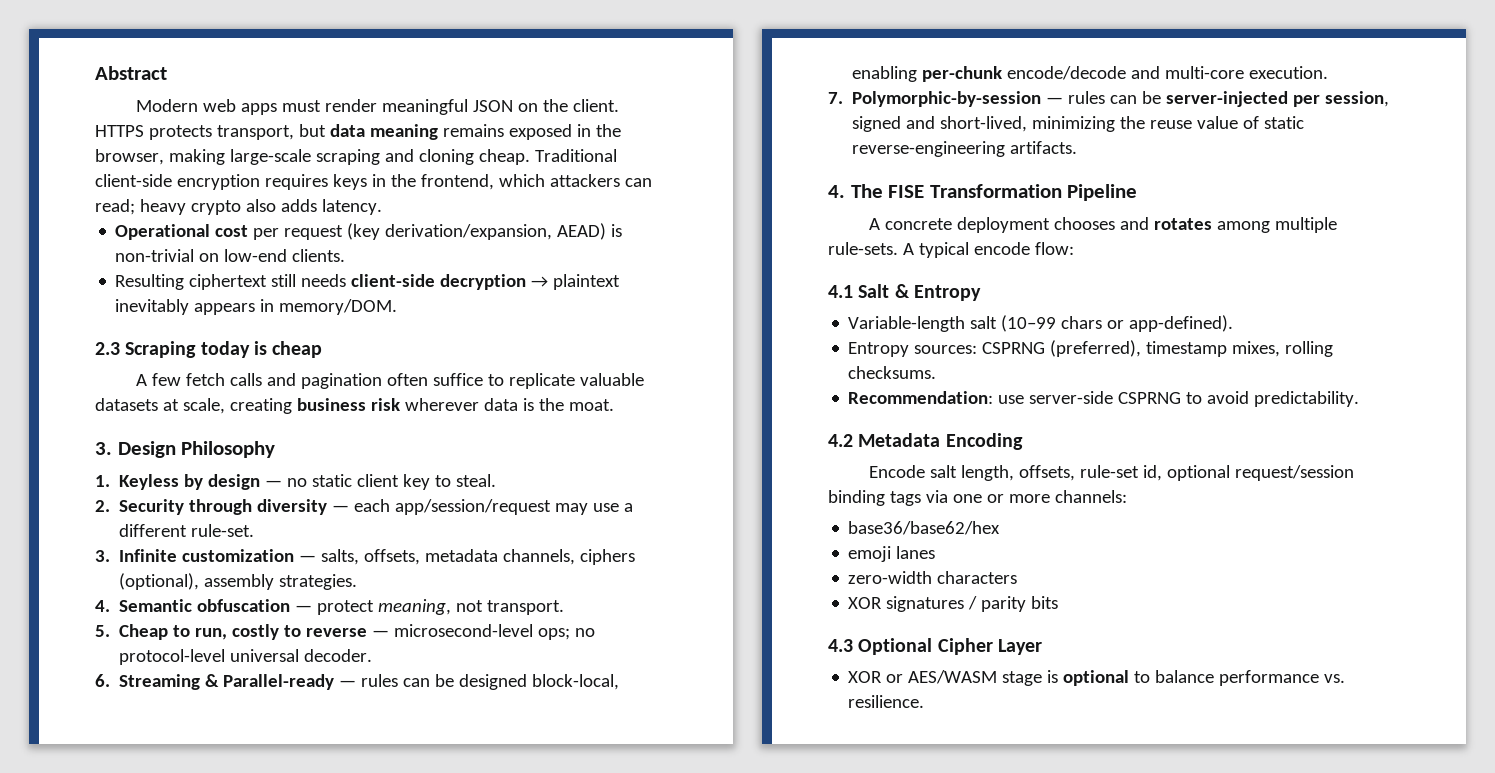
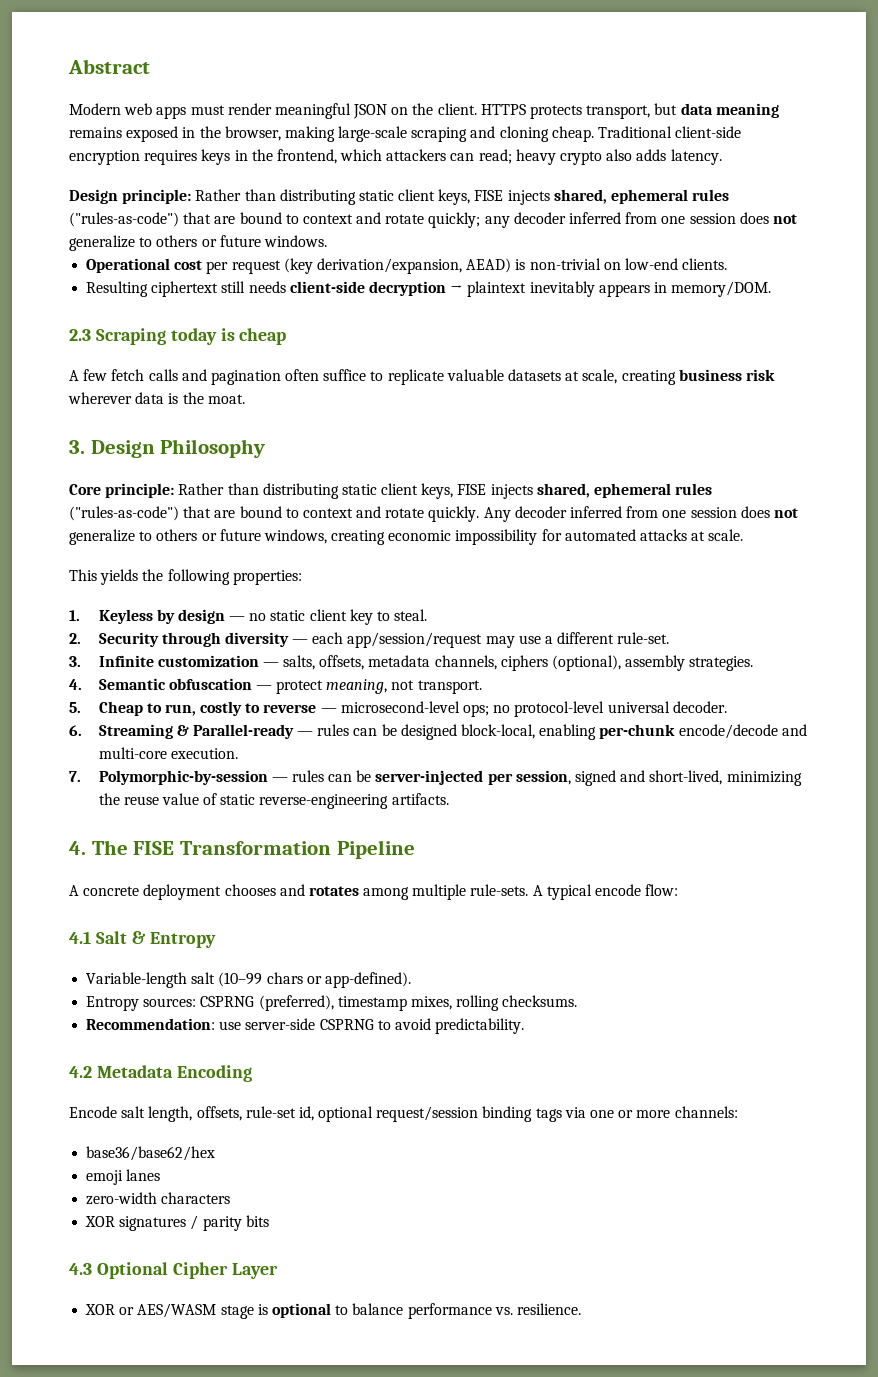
+ Design principle: Rather than distributing static client keys, FISE injects shared, ephemeral rules ("rules-as-code") that are bound to context and rotate quickly; any decoder inferred from one session does not generalize to others or future windows.
+ Core principle: Rather than distributing static client keys, FISE injects shared, ephemeral rules ("rules-as-code") that are bound to context and rotate quickly. Any decoder inferred from one session does not generalize to others or future windows, creating economic impossibility for automated attacks at scale.
+ This yields the following properties:

